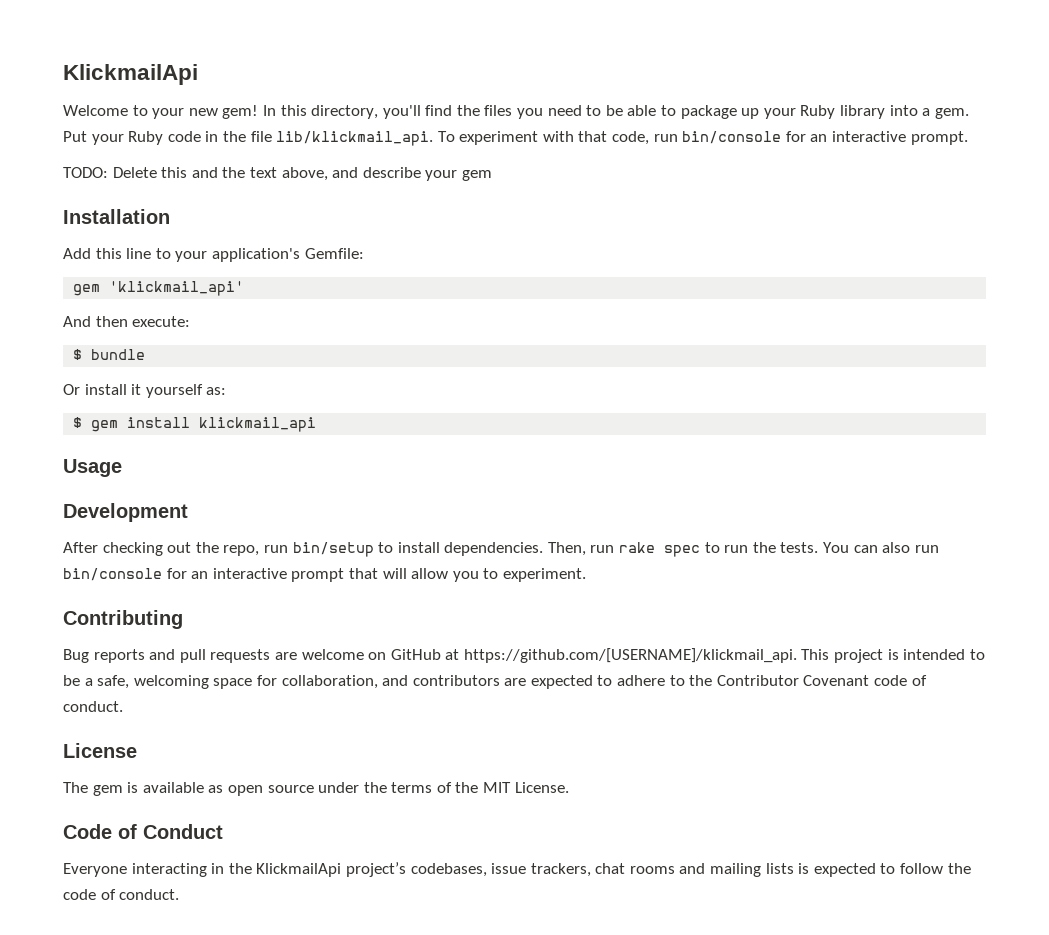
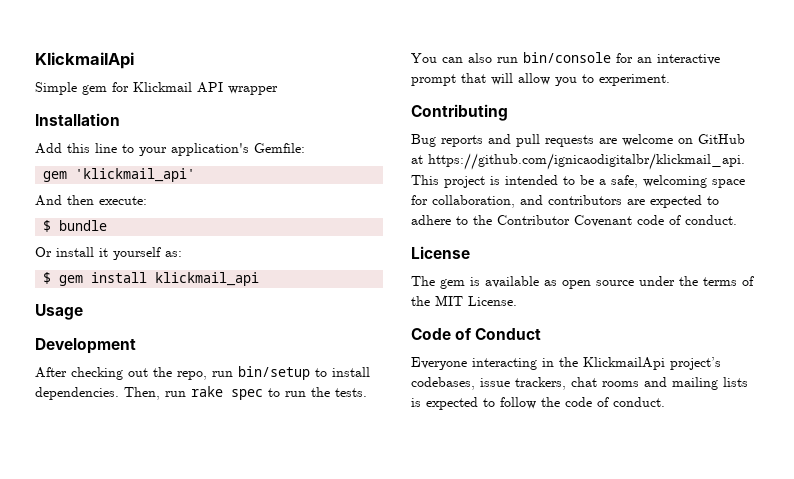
- Welcome to your new gem! In this directory, you'll find the files you need to be able to package up your Ruby library into a gem. Put your Ruby code in the file lib/klickmail_api. To experiment with that code, run bin/console for an interactive prompt.
- TODO: Delete this and the text above, and describe your gem
+ Simple gem for Klickmail API wrapper
- Bug reports and pull requests are welcome on GitHub at https://github.com/[USERNAME]/klickmail_api. This project is intended to be a safe, welcoming space for collaboration, and contributors are expected to adhere to the Contributor Covenant code of conduct.
+ Bug reports and pull requests are welcome on GitHub at https://github.com/ignicaodigitalbr/klickmail_api. This project is intended to be a safe, welcoming space for collaboration, and contributors are expected to adhere to the Contributor Covenant code of conduct.

